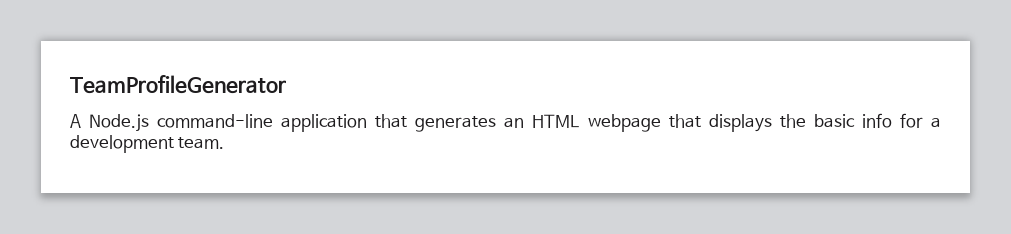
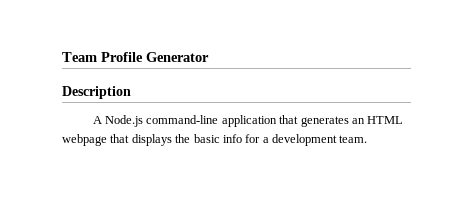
- TeamProfileGenerator
+ Team Profile Generator
+ Description

